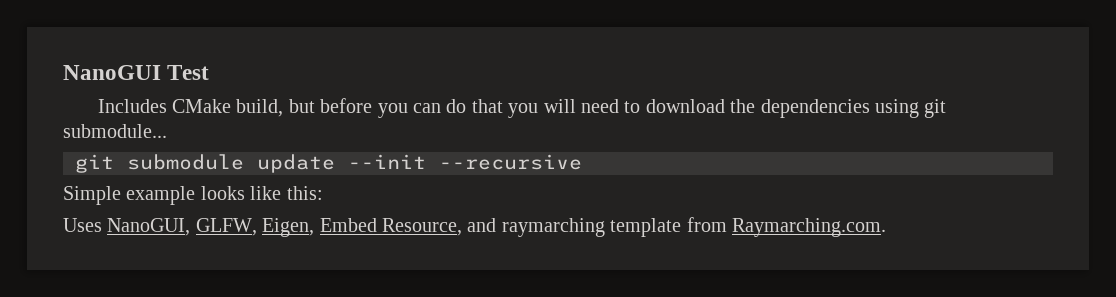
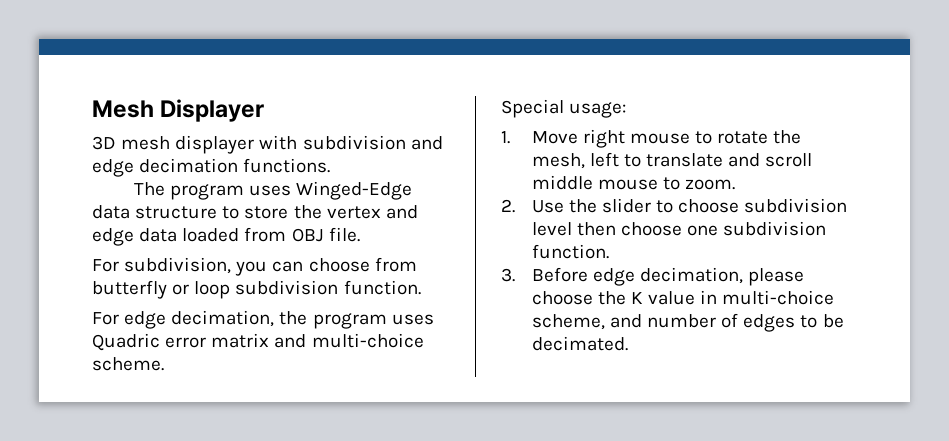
- NanoGUI Test
- Includes CMake build, but before you can do that you will need to download the dependencies using git submodule...
- git submodule update --init --recursive
- Simple example looks like this:
- Uses NanoGUI, GLFW, Eigen, Embed Resource, and raymarching template from Raymarching.com.
+ Mesh Displayer
+ 3D mesh displayer with subdivision and edge decimation functions.
+ The program uses Winged-Edge data structure to store the vertex and edge data loaded from OBJ file.
+ For subdivision, you can choose from butterfly or loop subdivision function.
+ For edge decimation, the program uses Quadric error matrix and multi-choice scheme.
+ Special usage:
+ 1. Move right mouse to rotate the mesh, left to translate and scroll middle mouse to zoom.
+ 2. Use the slider to choose subdivision level then choose one subdivision function.
+ 3. Before edge decimation, please choose the K value in multi-choice scheme, and number of edges to be decimated.

